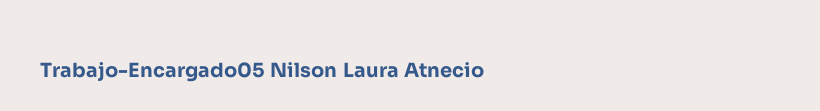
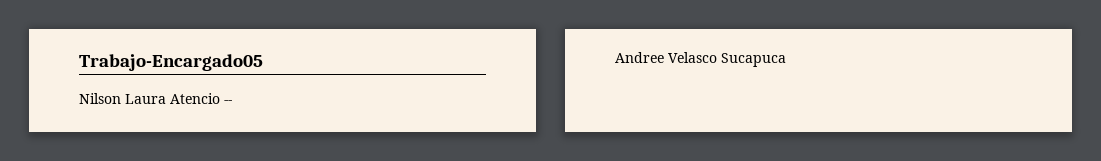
- Trabajo-Encargado05 Nilson Laura Atnecio
+ Trabajo-Encargado05
+ Nilson Laura Atencio --
+ Andree Velasco Sucapuca

